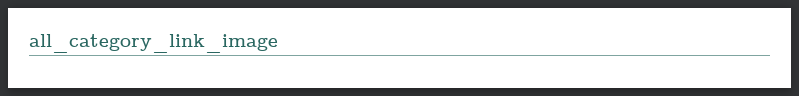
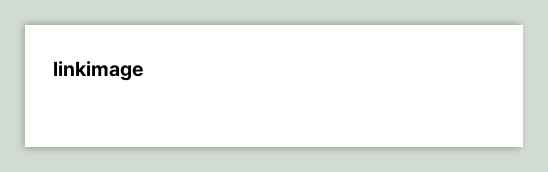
- all_category_link_image
+ linkimage

